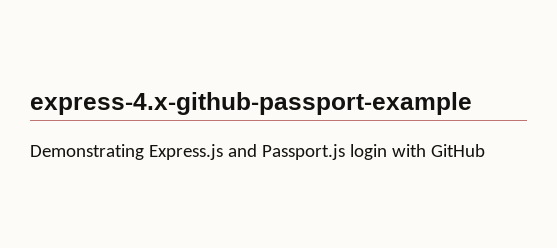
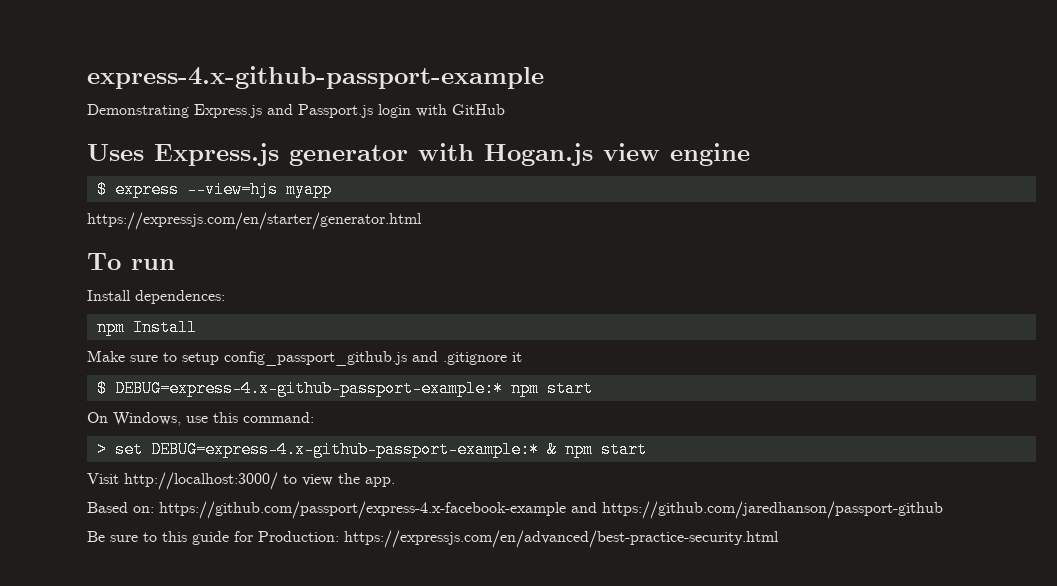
+ Uses Express.js generator with Hogan.js view engine
+ $ express --view=hjs myapp
+ https://expressjs.com/en/starter/generator.html
+ To run
+ Install dependences:
+ npm Install
+ Make sure to setup config_passport_github.js and .gitignore it
+ $ DEBUG=express-4.x-github-passport-example:* npm start
+ On Windows, use this command:
+ > set DEBUG=express-4.x-github-passport-example:* & npm start
+ Visit http://localhost:3000/ to view the app.
+ Based on: https://github.com/passport/express-4.x-facebook-example and https://github.com/jaredhanson/passport-github
+ Be sure to this guide for Production: https://expressjs.com/en/advanced/best-practice-security.html

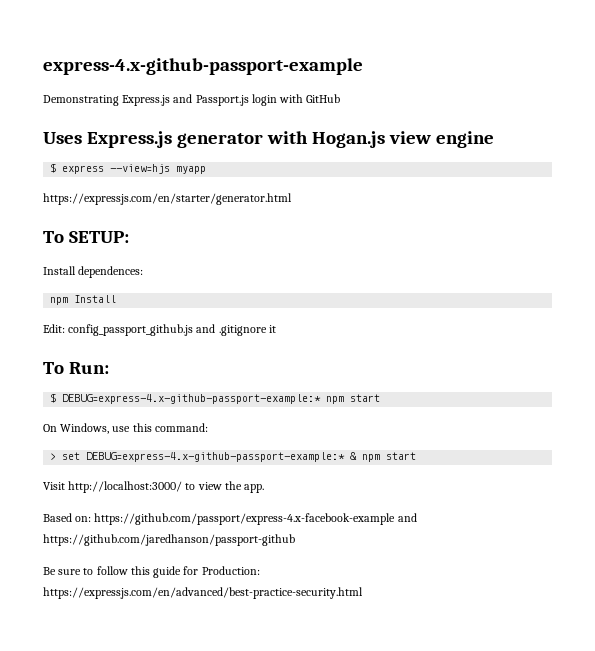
- To run
+ To SETUP:
- Make sure to setup config_passport_github.js and .gitignore it
+ Edit: config_passport_github.js and .gitignore it
+ To Run:
- Be sure to this guide for Production: https://expressjs.com/en/advanced/best-practice-security.html
+ Be sure to follow this guide for Production: https://expressjs.com/en/advanced/best-practice-security.html

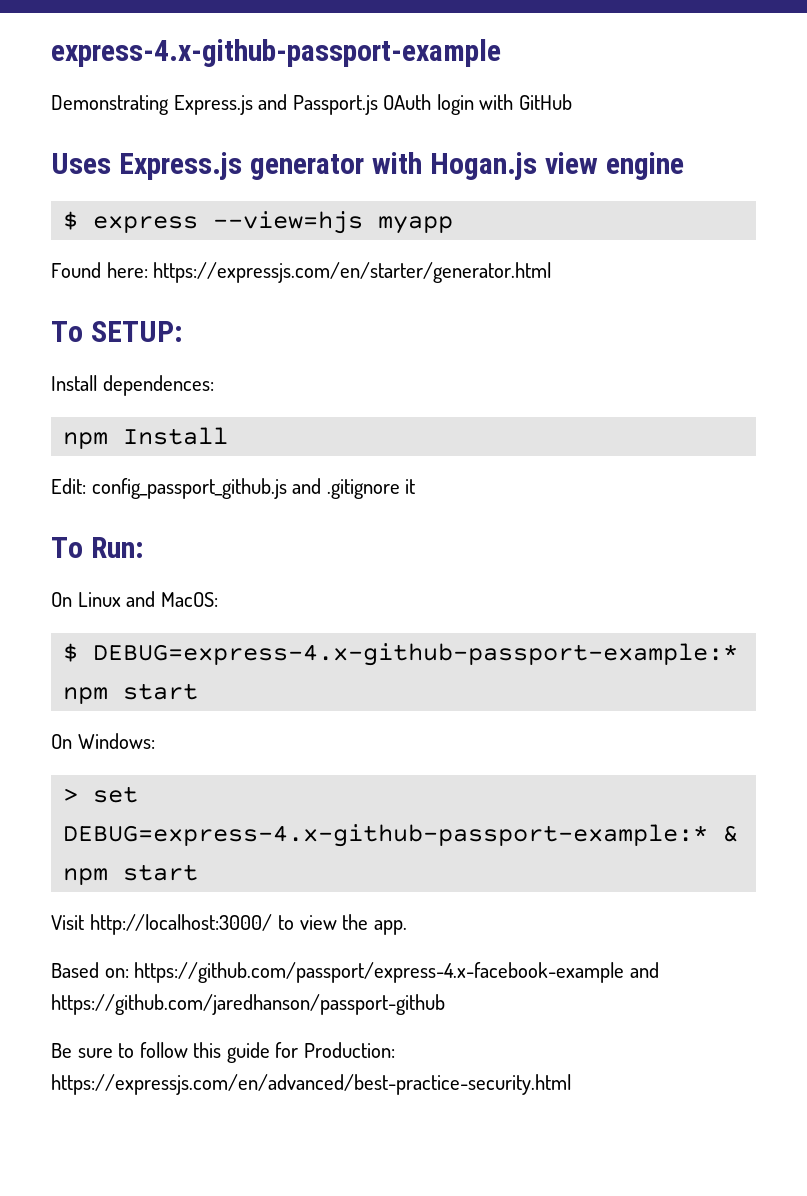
- Demonstrating Express.js and Passport.js login with GitHub
+ Demonstrating Express.js and Passport.js OAuth login with GitHub
- https://expressjs.com/en/starter/generator.html
+ Found here: https://expressjs.com/en/starter/generator.html
+ On Linux and MacOS:
- On Windows, use this command:
+ On Windows:

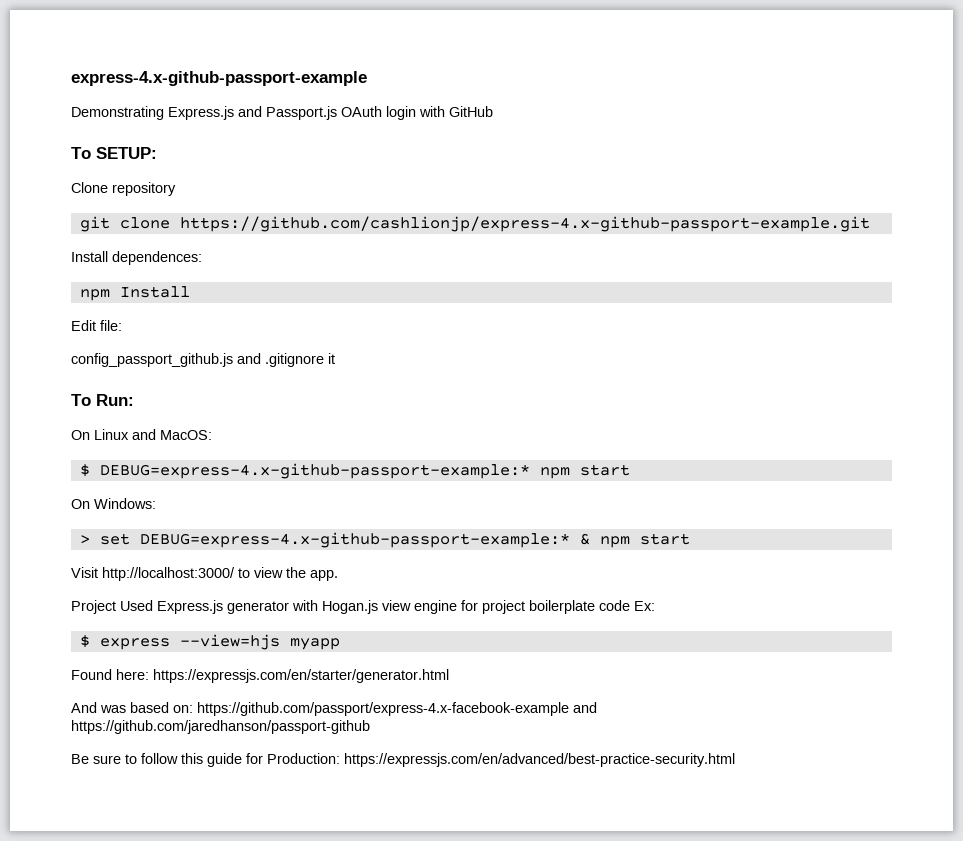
- Uses Express.js generator with Hogan.js view engine
- $ express --view=hjs myapp
- Found here: https://expressjs.com/en/starter/generator.html
  To SETUP:
+ Clone repository
+ git clone https://github.com/cashlionjp/express-4.x-github-passport-example.git
- Edit: config_passport_github.js and .gitignore it
+ Edit file:
+ config_passport_github.js and .gitignore it
- Based on: https://github.com/passport/express-4.x-facebook-example and https://github.com/jaredhanson/passport-github
+ Project Used Express.js generator with Hogan.js view engine for project boilerplate code Ex:
+ $ express --view=hjs myapp
+ Found here: https://expressjs.com/en/starter/generator.html
+ And was based on: https://github.com/passport/express-4.x-facebook-example and https://github.com/jaredhanson/passport-github

